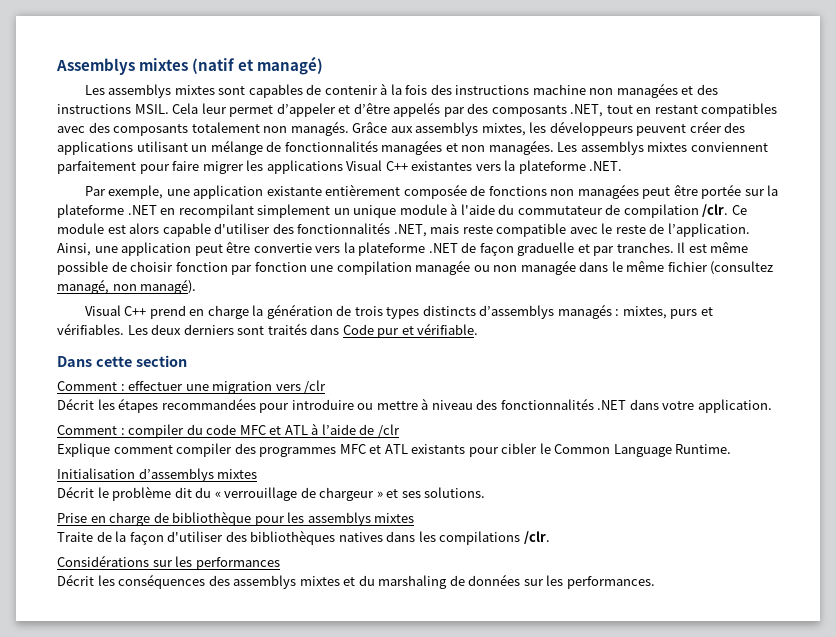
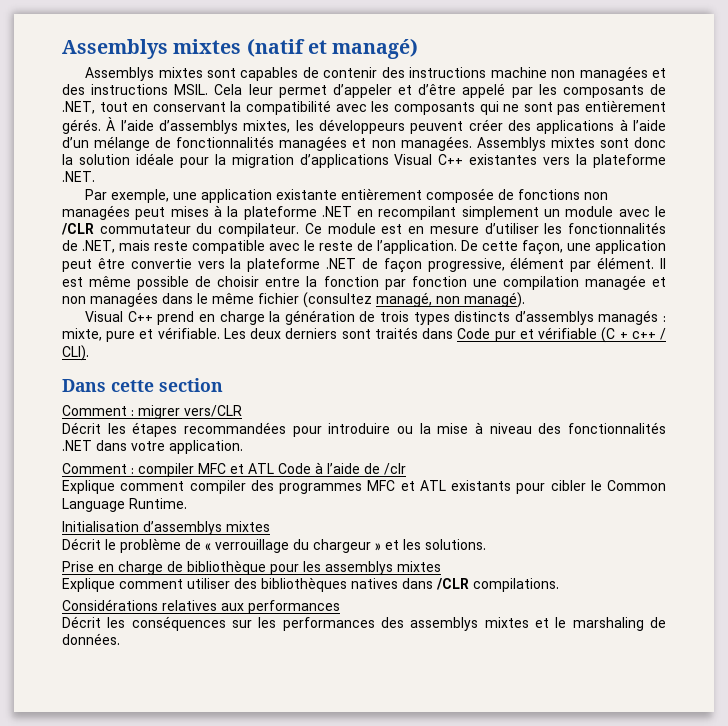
- Les assemblys mixtes sont capables de contenir à la fois des instructions machine non managées et des instructions MSIL.
+ Assemblys mixtes sont capables de contenir des instructions machine non managées et des instructions MSIL.
- Cela leur permet d’appeler et d’être appelés par des composants .NET, tout en restant compatibles avec des composants totalement non managés. Grâce aux assemblys mixtes, les développeurs peuvent créer des applications utilisant un mélange de fonctionnalités managées et non managées.
+ Cela leur permet d’appeler et d’être appelé par les composants de .NET, tout en conservant la compatibilité avec les composants qui ne sont pas entièrement gérés. À l’aide d’assemblys mixtes, les développeurs peuvent créer des applications à l’aide d’un mélange de fonctionnalités managées et non managées.
- Les assemblys mixtes conviennent parfaitement pour faire migrer les applications Visual C++ existantes vers la plateforme .NET.
+ Assemblys mixtes sont donc la solution idéale pour la migration d’applications Visual C++ existantes vers la plateforme .NET.
- Par exemple, une application existante entièrement composée de fonctions non managées peut être portée sur la plateforme .NET en recompilant simplement un unique module à l'aide du commutateur de compilation /clr. Ce module est alors capable d'utiliser des fonctionnalités .NET, mais reste compatible avec le reste de l’application.
+ Par exemple, une application existante entièrement composée de fonctions non managées peut mises à la plateforme .NET en recompilant simplement un module avec le /CLR commutateur du compilateur. Ce module est en mesure d’utiliser les fonctionnalités de .NET, mais reste compatible avec le reste de l’application.
- Ainsi, une application peut être convertie vers la plateforme .NET de façon graduelle et par tranches.
+ De cette façon, une application peut être convertie vers la plateforme .NET de façon progressive, élément par élément.
- Il est même possible de choisir fonction par fonction une compilation managée ou non managée dans le même fichier (consultez managé, non managé).
+ Il est même possible de choisir entre la fonction par fonction une compilation managée et non managées dans le même fichier (consultez managé, non managé).
- Visual C++ prend en charge la génération de trois types distincts d’assemblys managés : mixtes, purs et vérifiables.
+ Visual C++ prend en charge la génération de trois types distincts d’assemblys managés : mixte, pure et vérifiable.
- Les deux derniers sont traités dans Code pur et vérifiable.
+ Les deux derniers sont traités dans Code pur et vérifiable (C + c++ / CLI).
- Comment : effectuer une migration vers /clr
+ Comment : migrer vers/CLR
- Décrit les étapes recommandées pour introduire ou mettre à niveau des fonctionnalités .NET dans votre application.
+ Décrit les étapes recommandées pour introduire ou la mise à niveau des fonctionnalités .NET dans votre application.
- Comment : compiler du code MFC et ATL à l’aide de /clr
+ Comment : compiler MFC et ATL Code à l’aide de /clr
- Décrit le problème dit du « verrouillage de chargeur » et ses solutions.
+ Décrit le problème de « verrouillage du chargeur » et les solutions.
- Traite de la façon d'utiliser des bibliothèques natives dans les compilations /clr.
+ Explique comment utiliser des bibliothèques natives dans /CLR compilations.
- Considérations sur les performances
+ Considérations relatives aux performances
- Décrit les conséquences des assemblys mixtes et du marshaling de données sur les performances.
+ Décrit les conséquences sur les performances des assemblys mixtes et le marshaling de données.

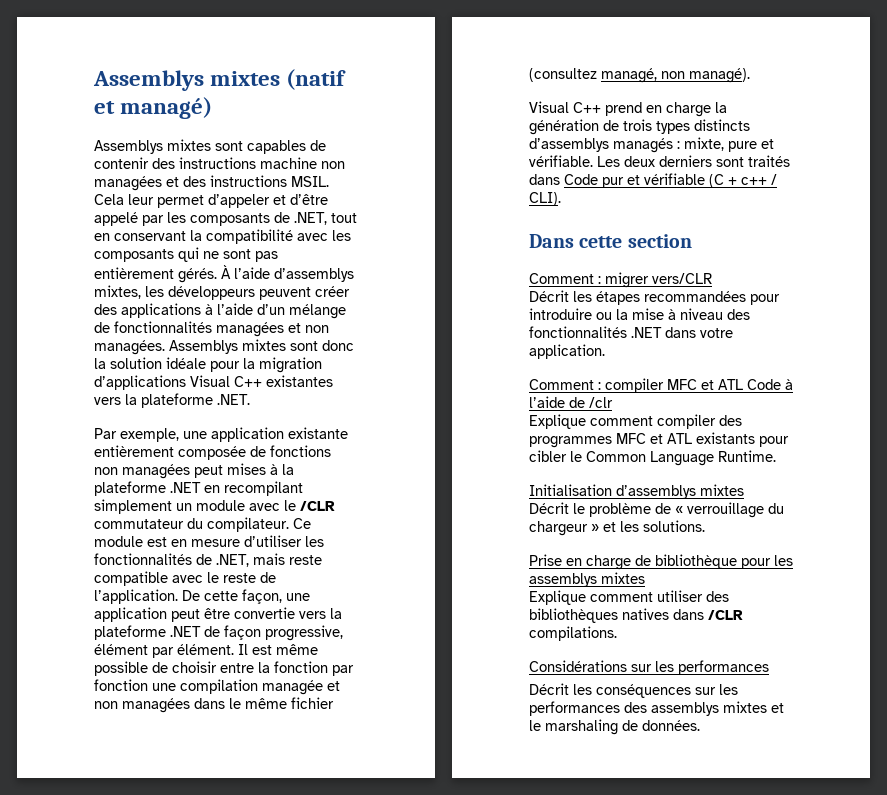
- Considérations relatives aux performances
+ Considérations sur les performances

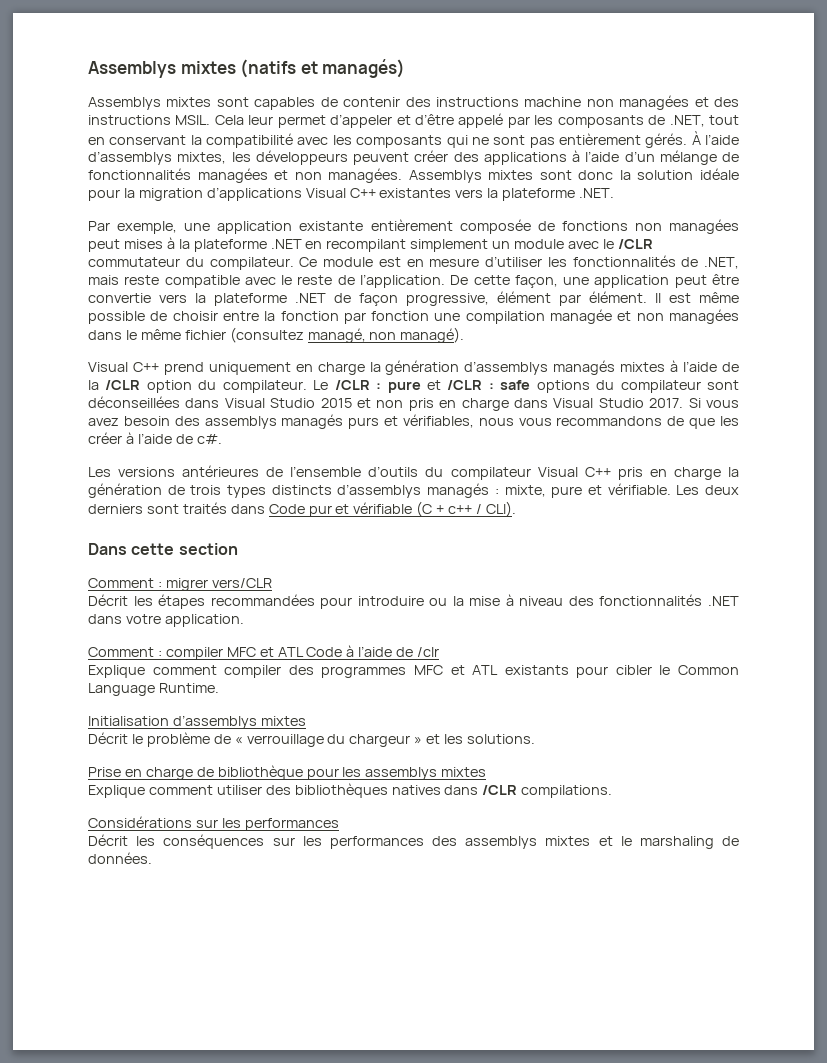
- Assemblys mixtes (natif et managé)
+ Assemblys mixtes (natifs et managés)
- Visual C++ prend en charge la génération de trois types distincts d’assemblys managés : mixte, pure et vérifiable.
+ Visual C++ prend uniquement en charge la génération d’assemblys managés mixtes à l’aide de la /CLR option du compilateur. Le /CLR : pure et /CLR : safe options du compilateur sont déconseillées dans Visual Studio 2015 et non pris en charge dans Visual Studio 2017. Si vous avez besoin des assemblys managés purs et vérifiables, nous vous recommandons de que les créer à l’aide de c#.
+ Les versions antérieures de l’ensemble d’outils du compilateur Visual C++ pris en charge la génération de trois types distincts d’assemblys managés : mixte, pure et vérifiable.

